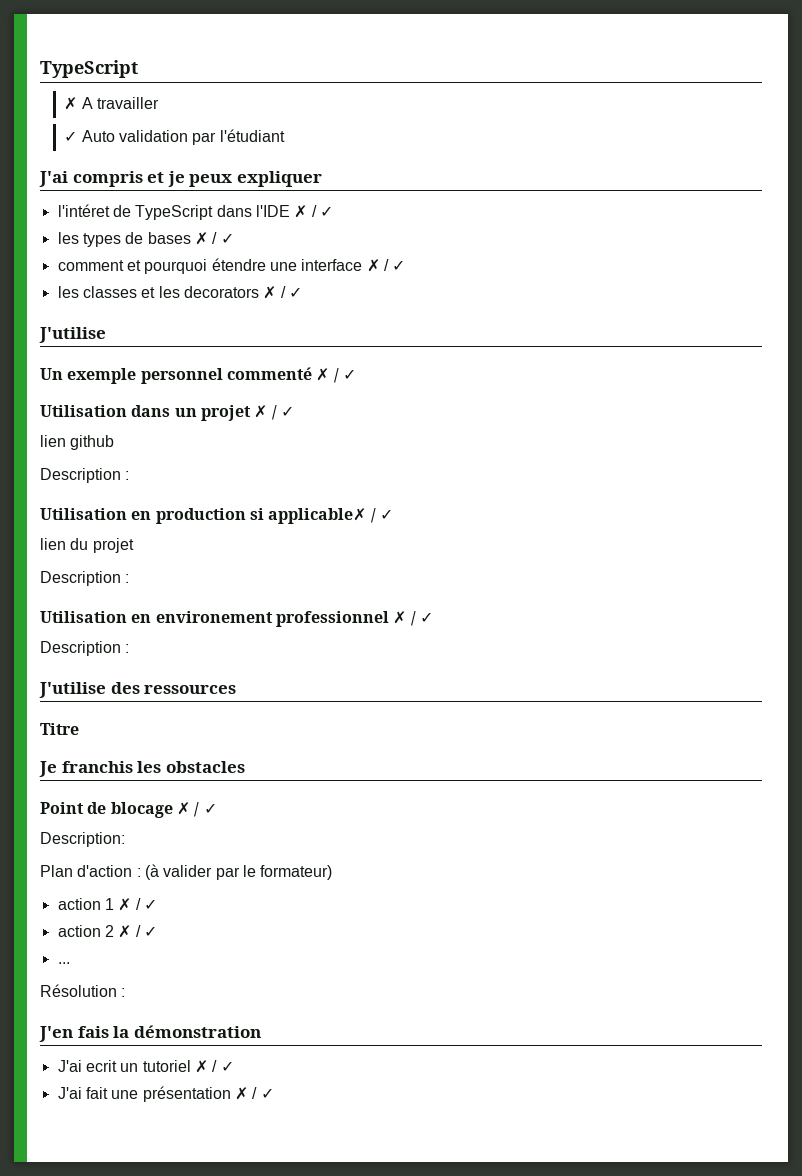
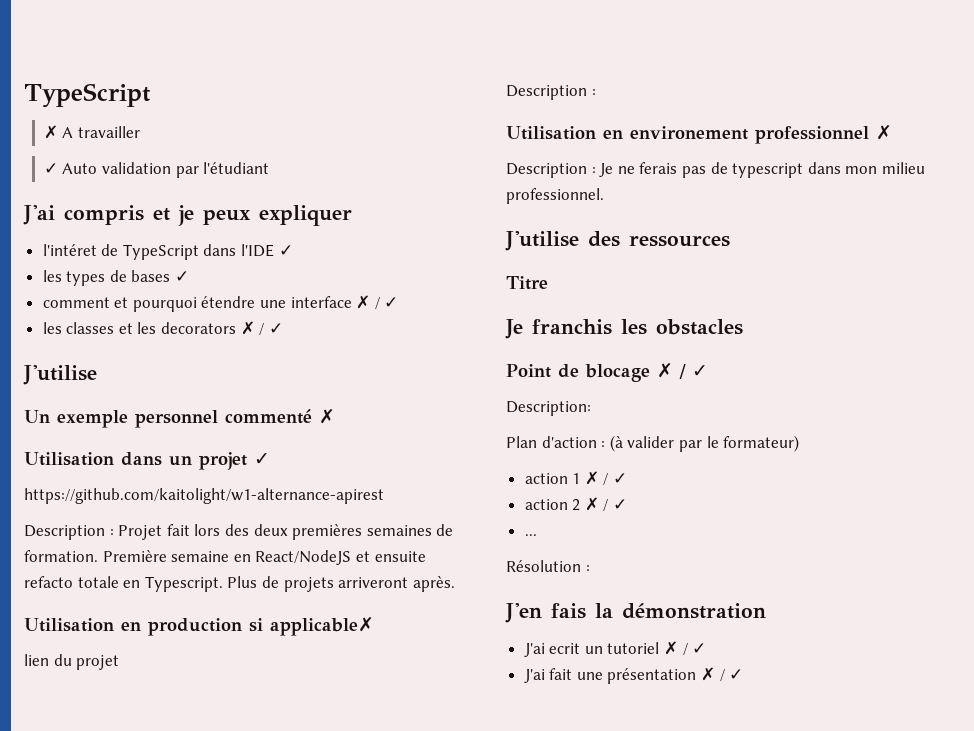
- l'intéret de TypeScript dans l'IDE ✗ / ✓
+ l'intéret de TypeScript dans l'IDE ✓
- les types de bases ✗ / ✓
+ les types de bases ✓
- Un exemple personnel commenté ✗ / ✓
+ Un exemple personnel commenté ✗
- Utilisation dans un projet ✗ / ✓
- lien github
- Description :
+ Utilisation dans un projet ✓
+ https://github.com/kaitolight/w1-alternance-apirest
+ Description : Projet fait lors des deux premières semaines de formation. Première semaine en React/NodeJS et ensuite refacto totale en Typescript. Plus de projets arriveront après.
- Utilisation en production si applicable✗ / ✓
+ Utilisation en production si applicable✗
- Utilisation en environement professionnel ✗ / ✓
- Description :
+ Utilisation en environement professionnel ✗
+ Description : Je ne ferais pas de typescript dans mon milieu professionnel.

